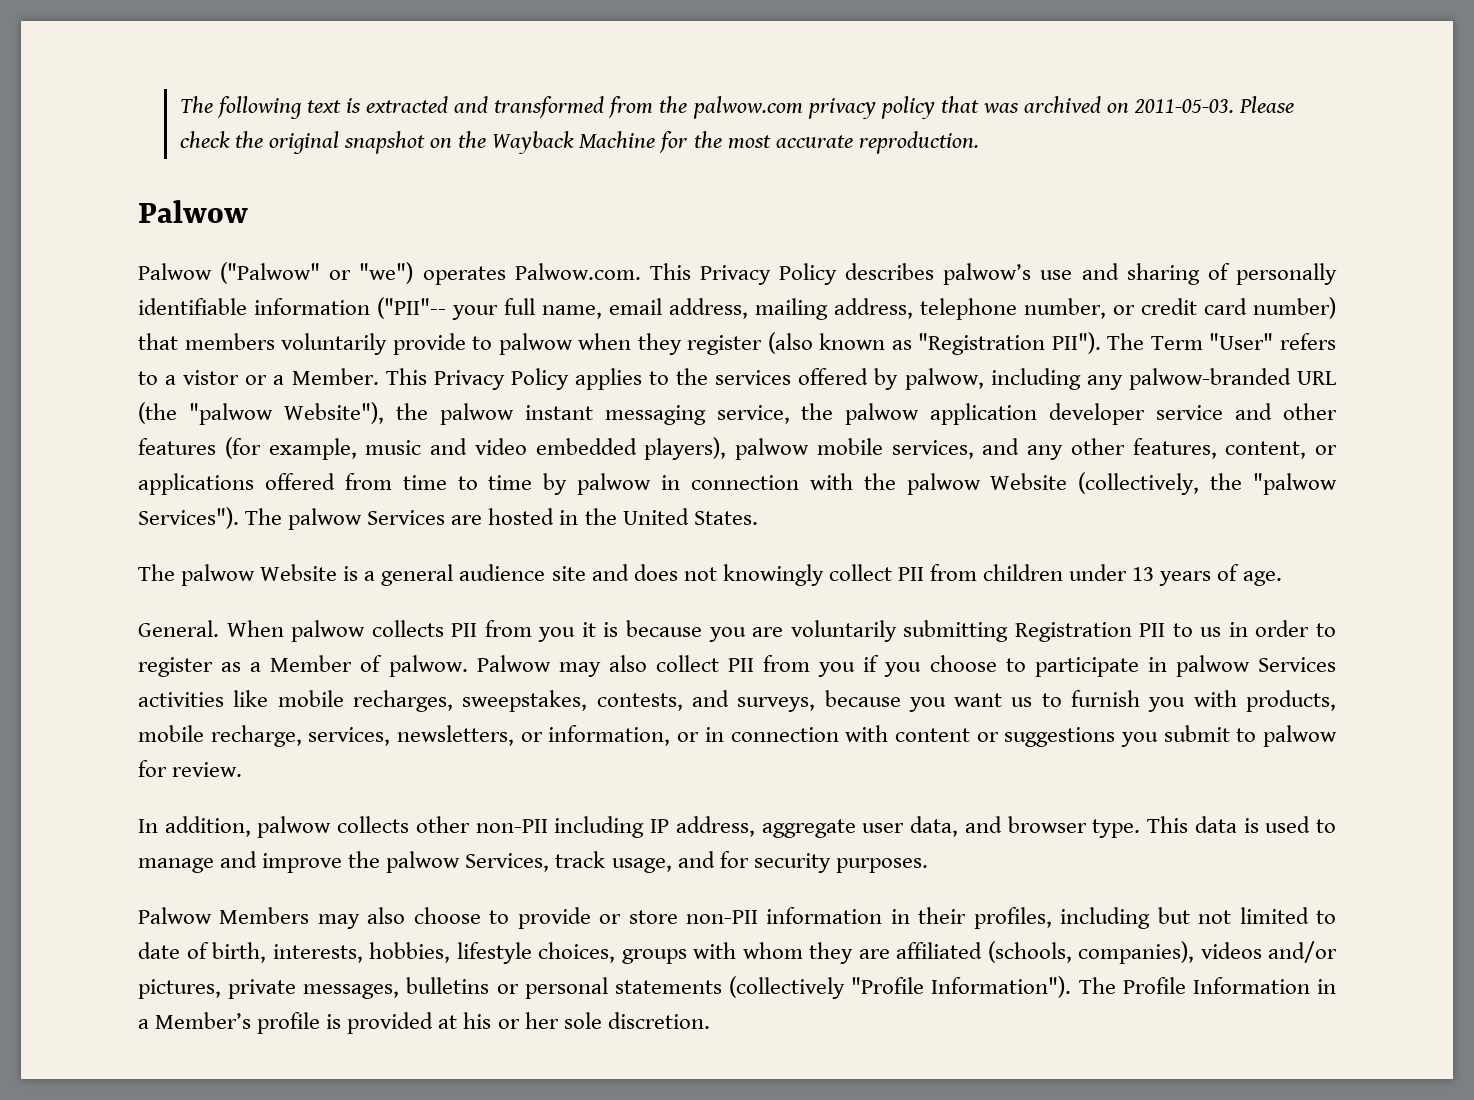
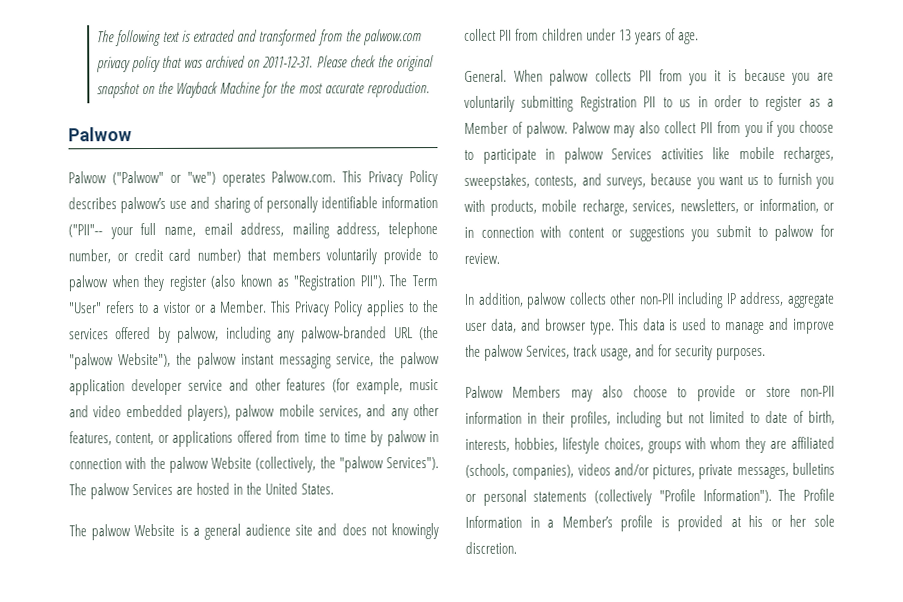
- The following text is extracted and transformed from the palwow.com privacy policy that was archived on 2011-05-03.
+ The following text is extracted and transformed from the palwow.com privacy policy that was archived on 2011-12-31.

